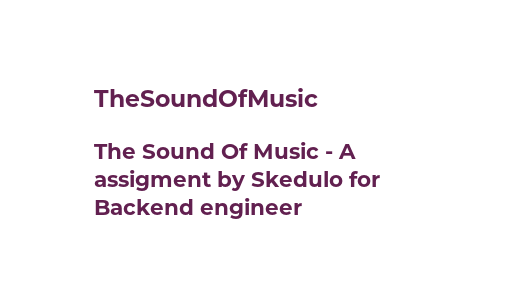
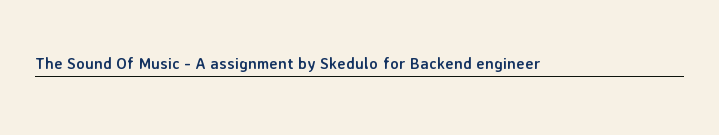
- TheSoundOfMusic
- The Sound Of Music - A assigment by Skedulo for Backend engineer
+ The Sound Of Music - A assignment by Skedulo for Backend engineer

